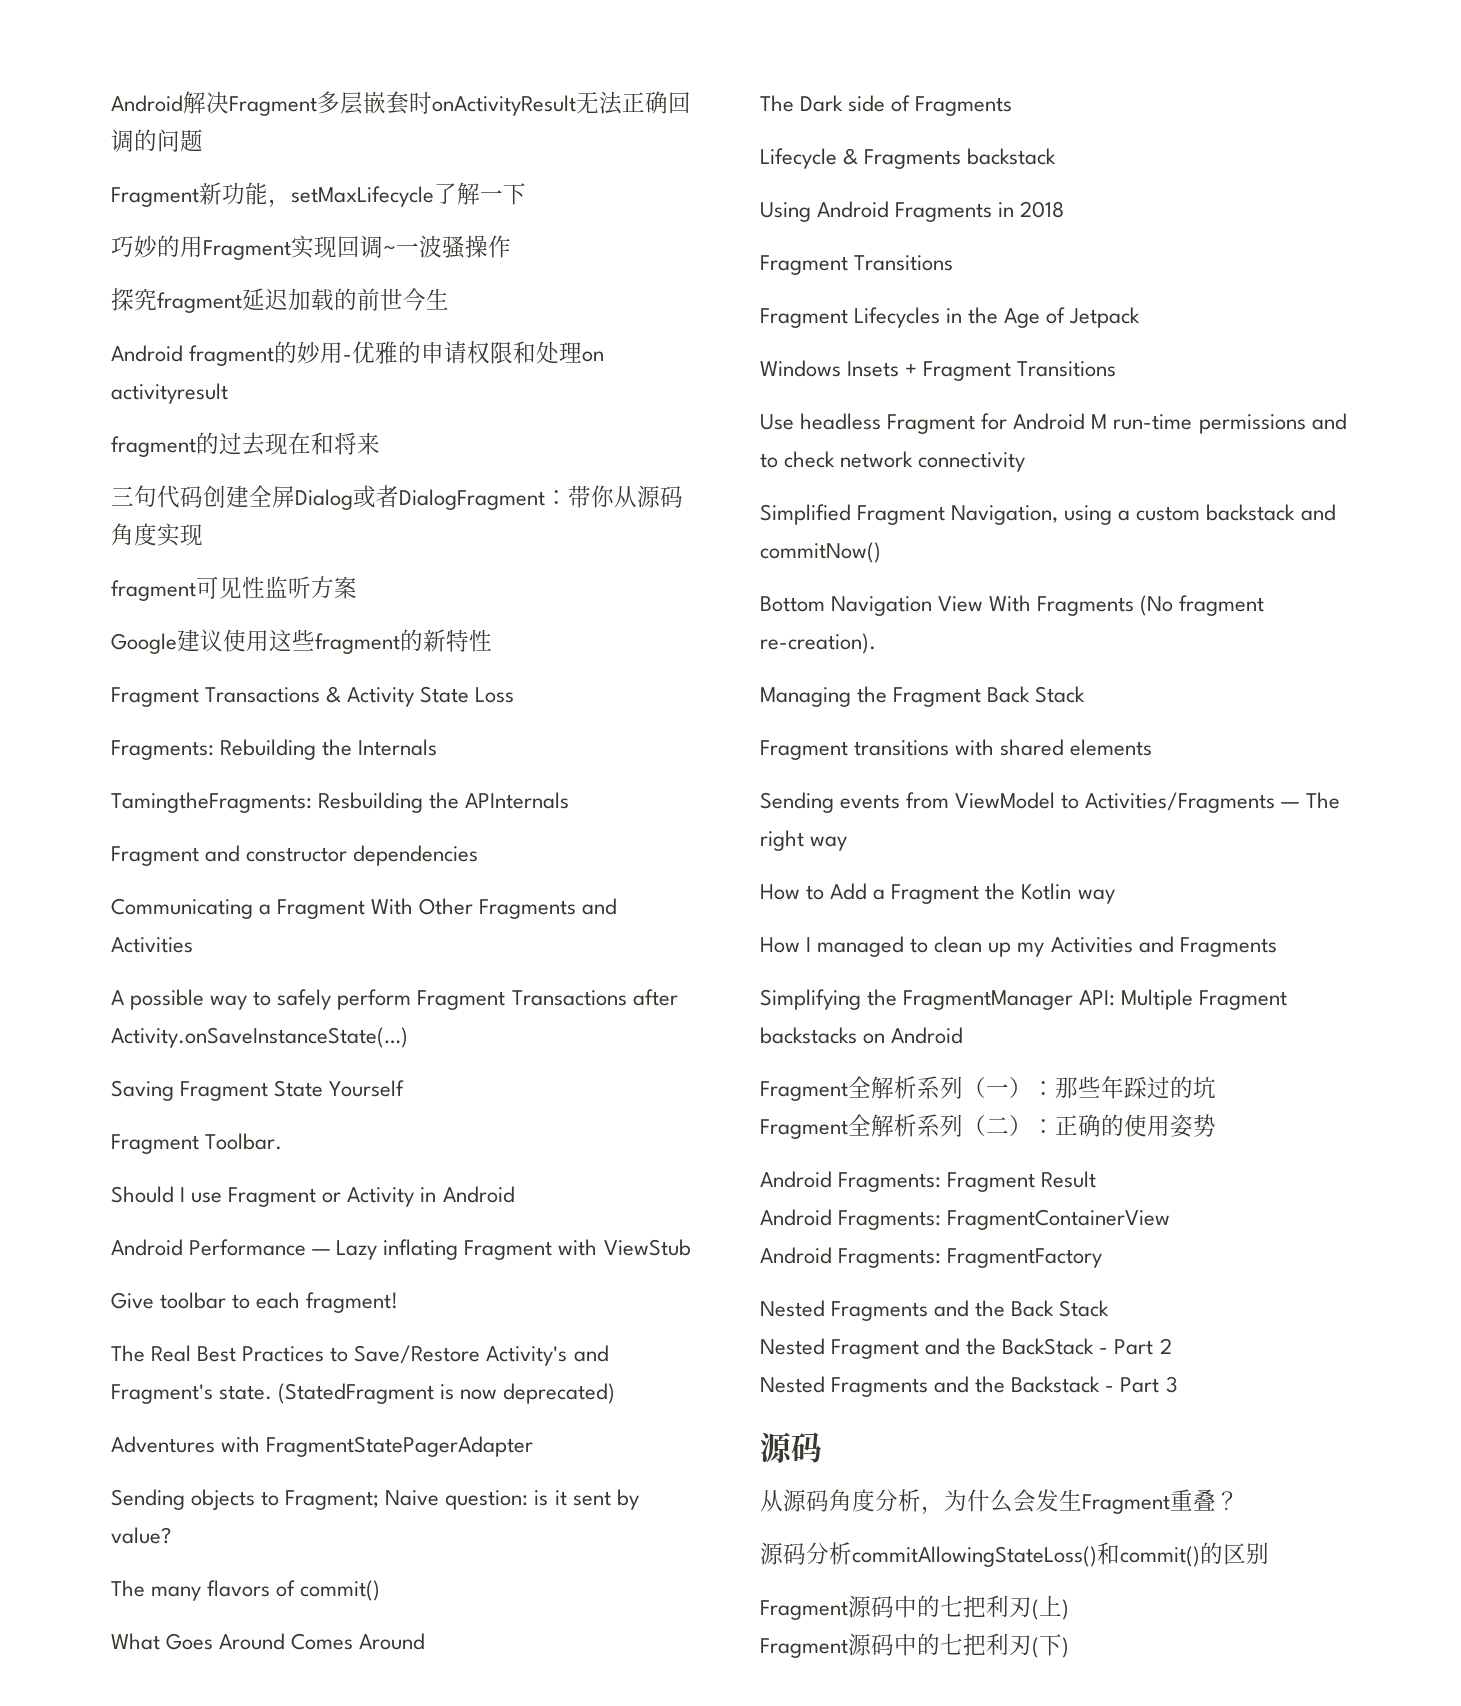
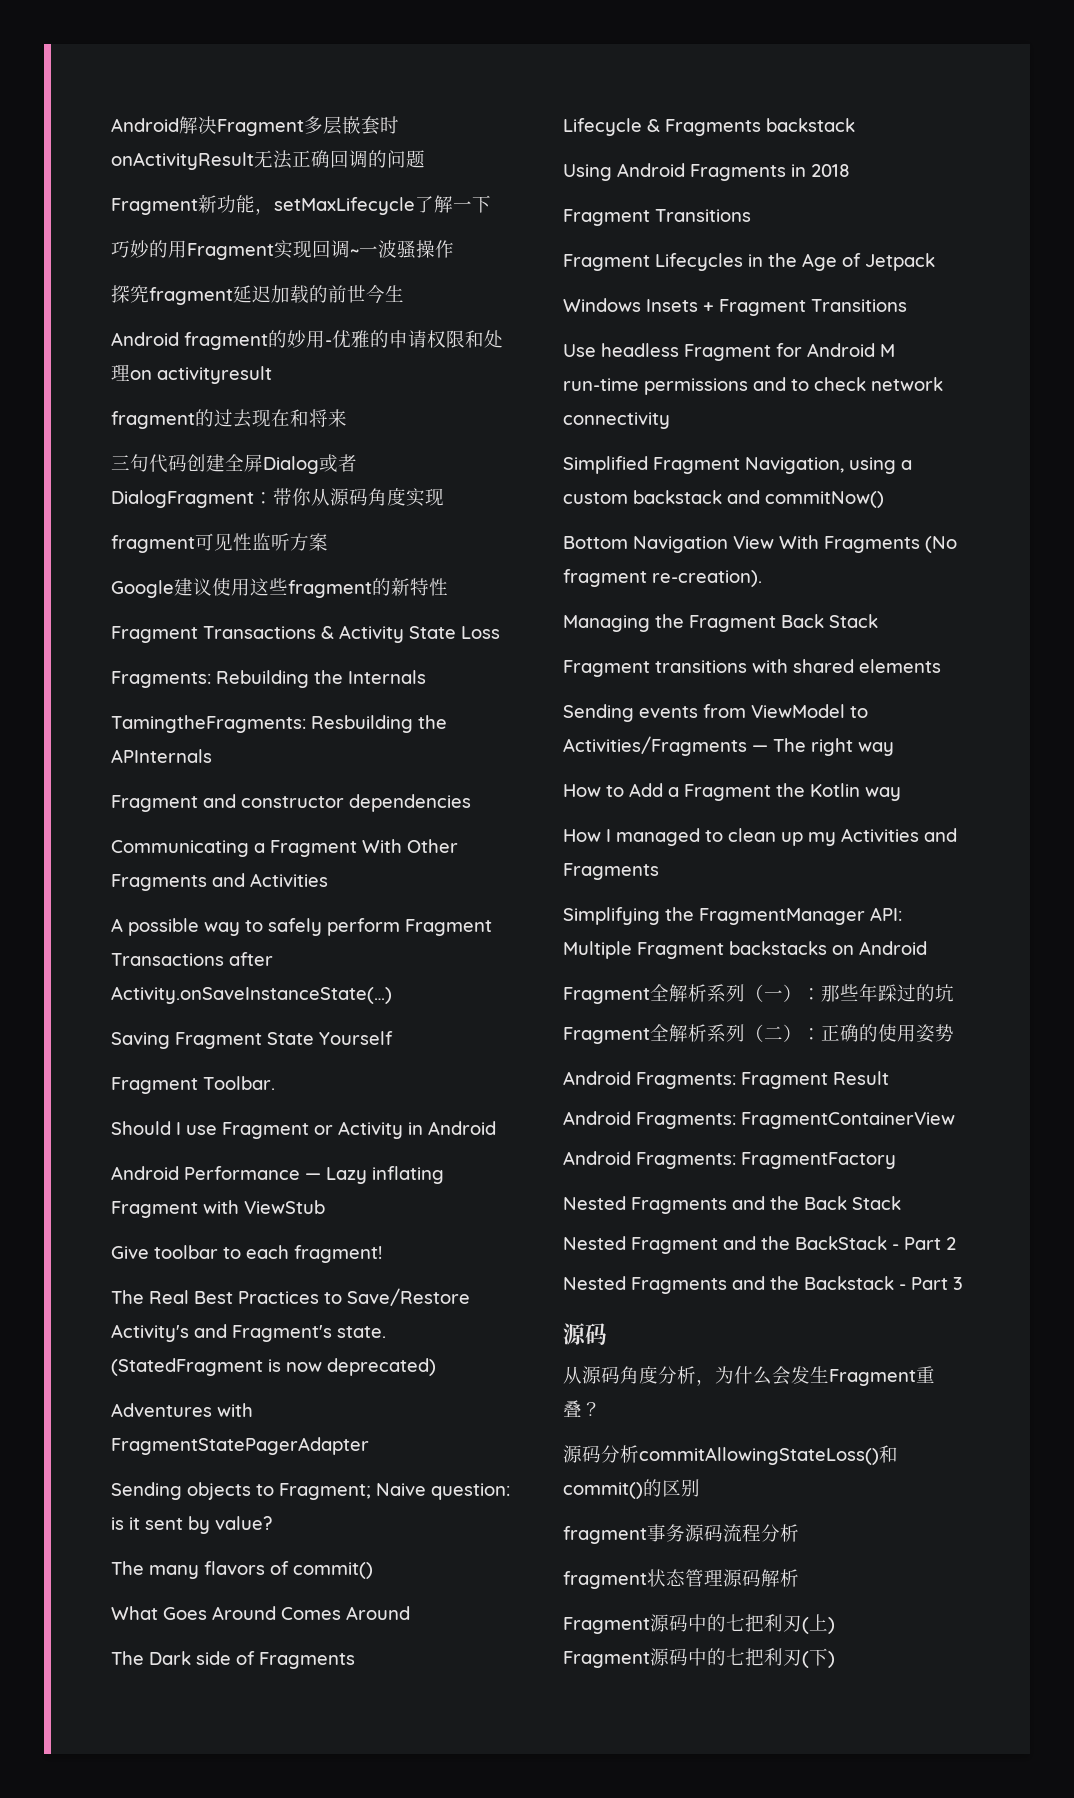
+ fragment事务源码流程分析
+ fragment状态管理源码解析

